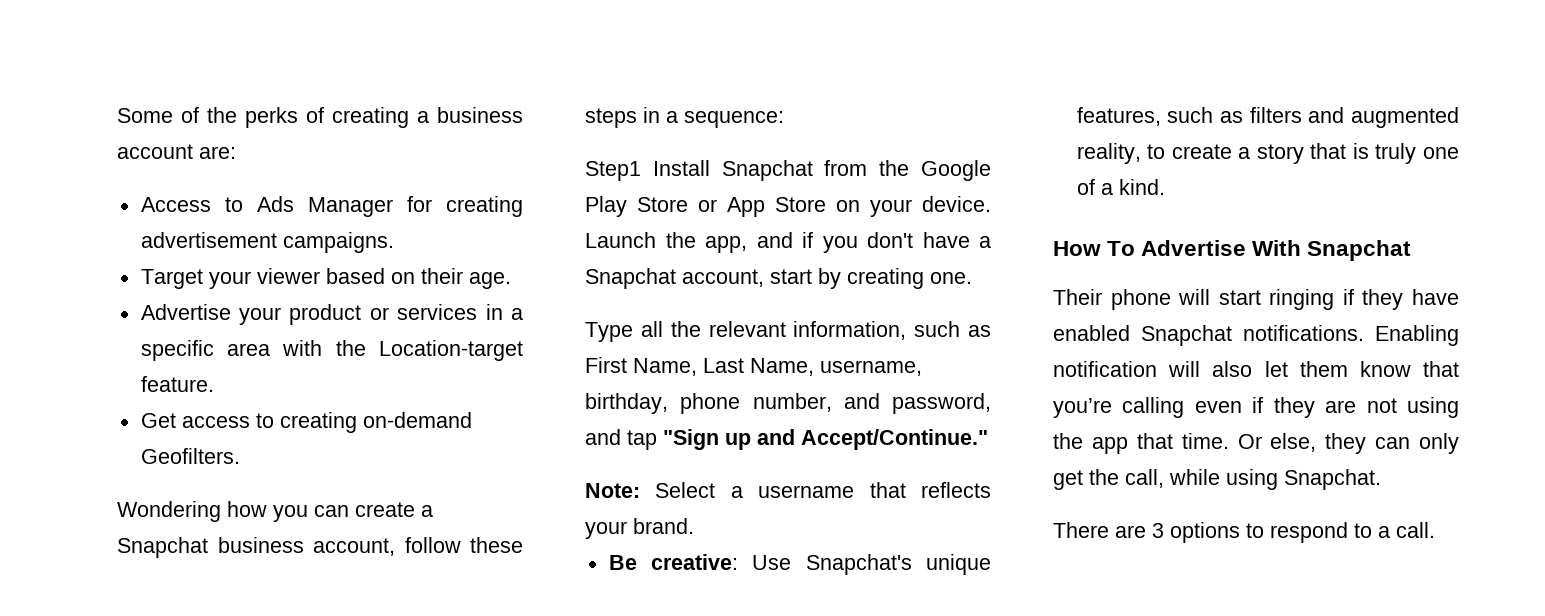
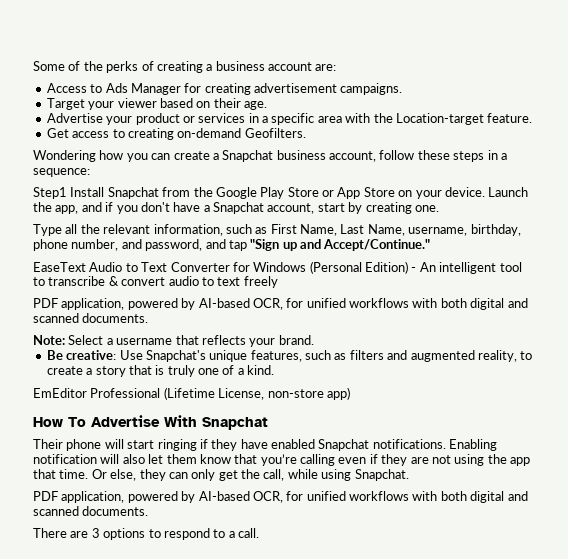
+ EaseText Audio to Text Converter for Windows (Personal Edition) - An intelligent tool to transcribe & convert audio to text freely
+ PDF application, powered by AI-based OCR, for unified workflows with both digital and scanned documents.
+ EmEditor Professional (Lifetime License, non-store app)
  Or else, they can only get the call, while using Snapchat.
+ PDF application, powered by AI-based OCR, for unified workflows with both digital and scanned documents.

